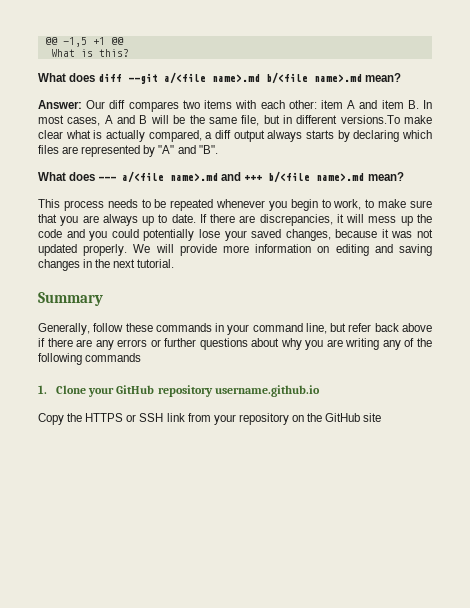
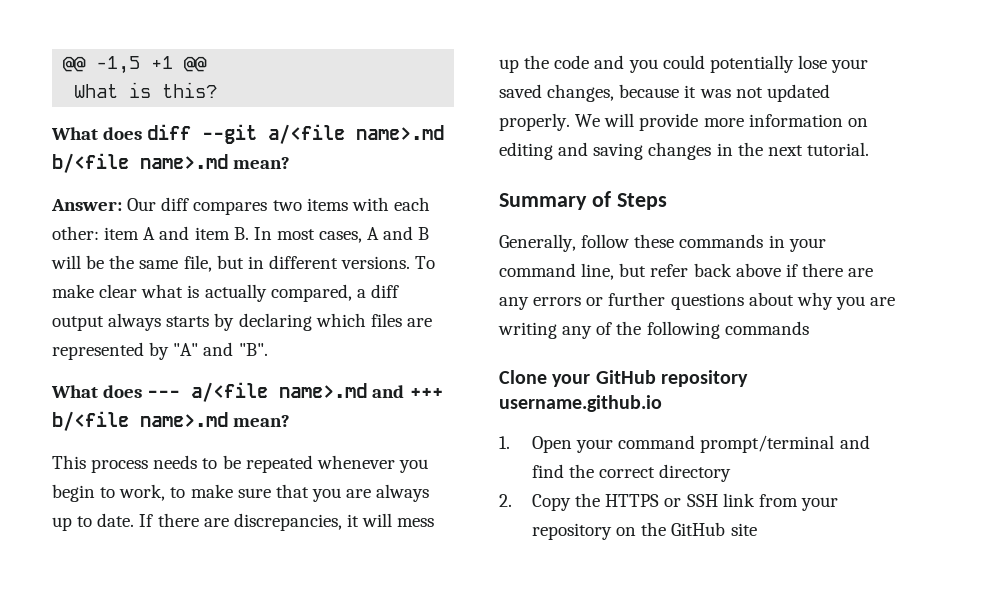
- Answer: Our diff compares two items with each other: item A and item B. In most cases, A and B will be the same file, but in different versions.To make clear what is actually compared, a diff output always starts by declaring which files are represented by "A" and "B".
+ Answer: Our diff compares two items with each other: item A and item B. In most cases, A and B will be the same file, but in different versions. To make clear what is actually compared, a diff output always starts by declaring which files are represented by "A" and "B".
- Summary
+ Summary of Steps
- 1. Clone your GitHub repository username.github.io
+ Clone your GitHub repository username.github.io
- Copy the HTTPS or SSH link from your repository on the GitHub site
+ 1. Open your command prompt/terminal and find the correct directory
+ 2. Copy the HTTPS or SSH link from your repository on the GitHub site

